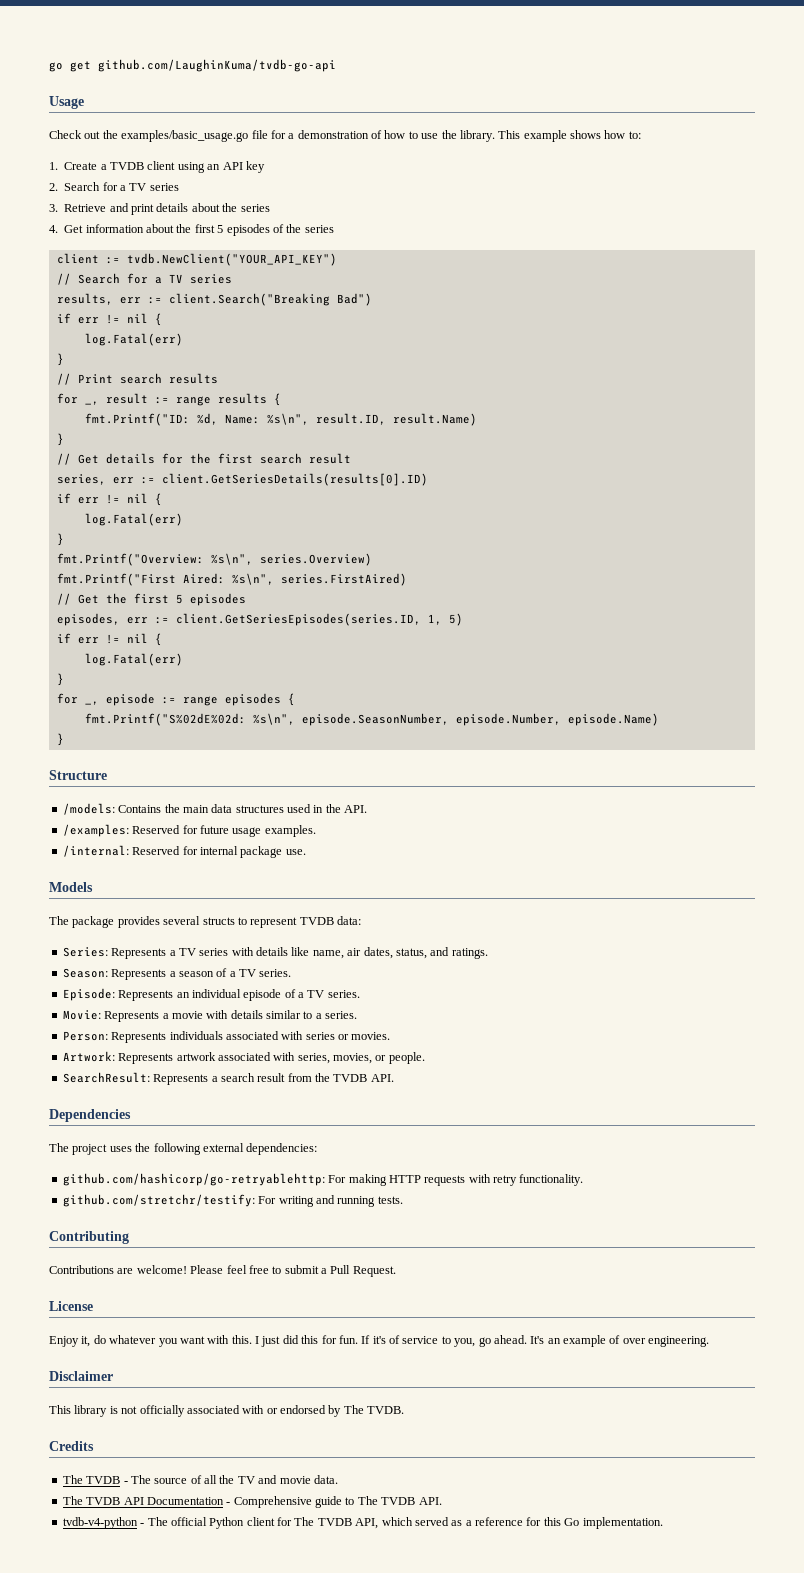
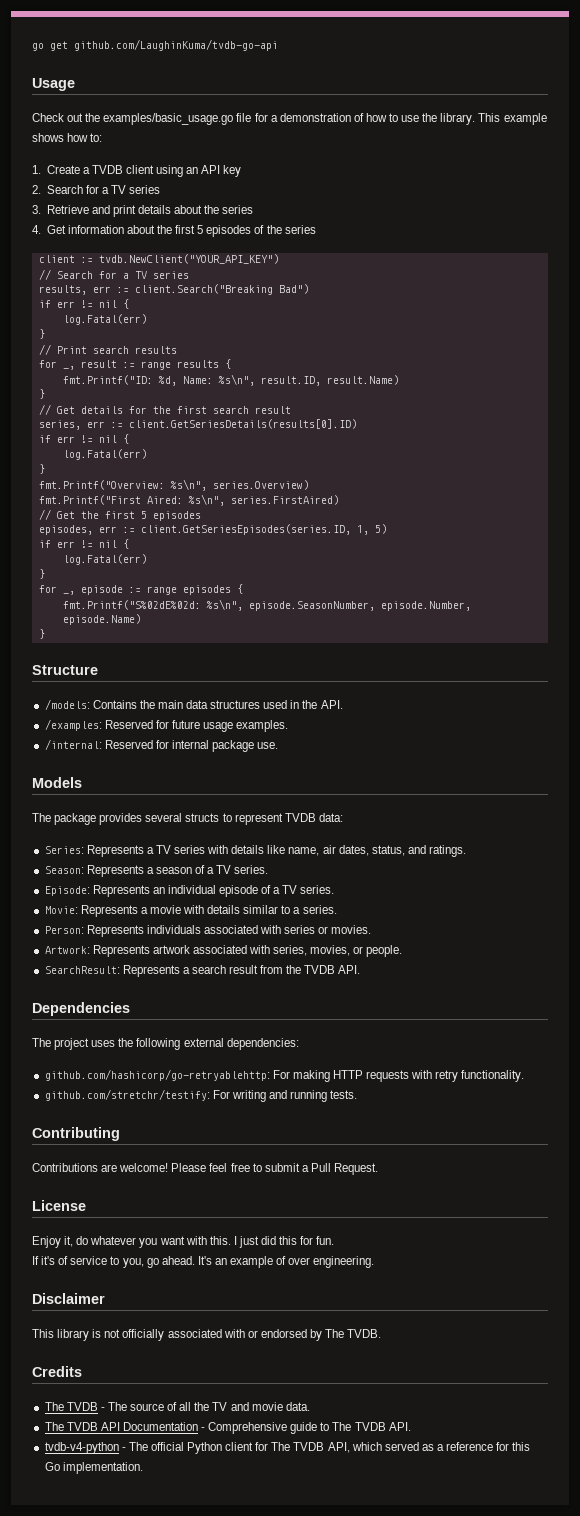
- I just did this for fun. If it's of service to you, go ahead.
+ I just did this for fun.
+ If it's of service to you, go ahead.

